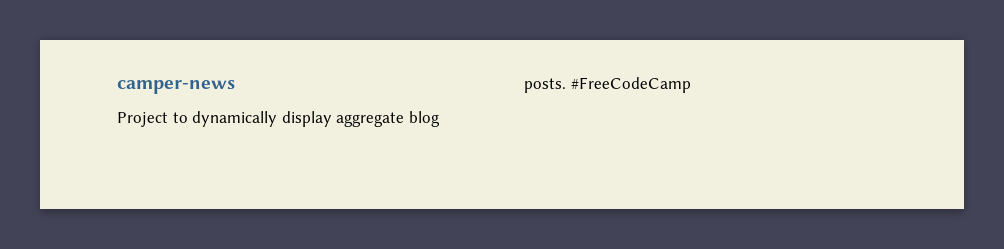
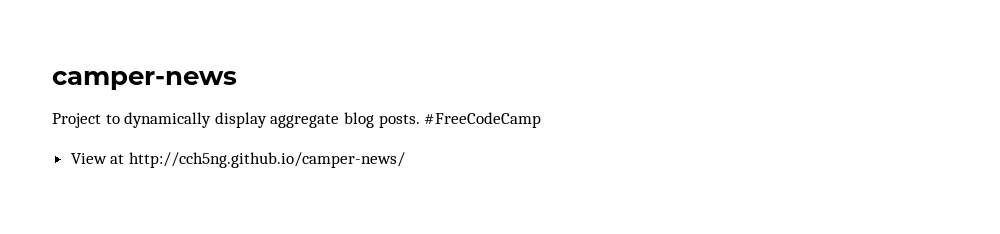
+ View at http://cch5ng.github.io/camper-news/

